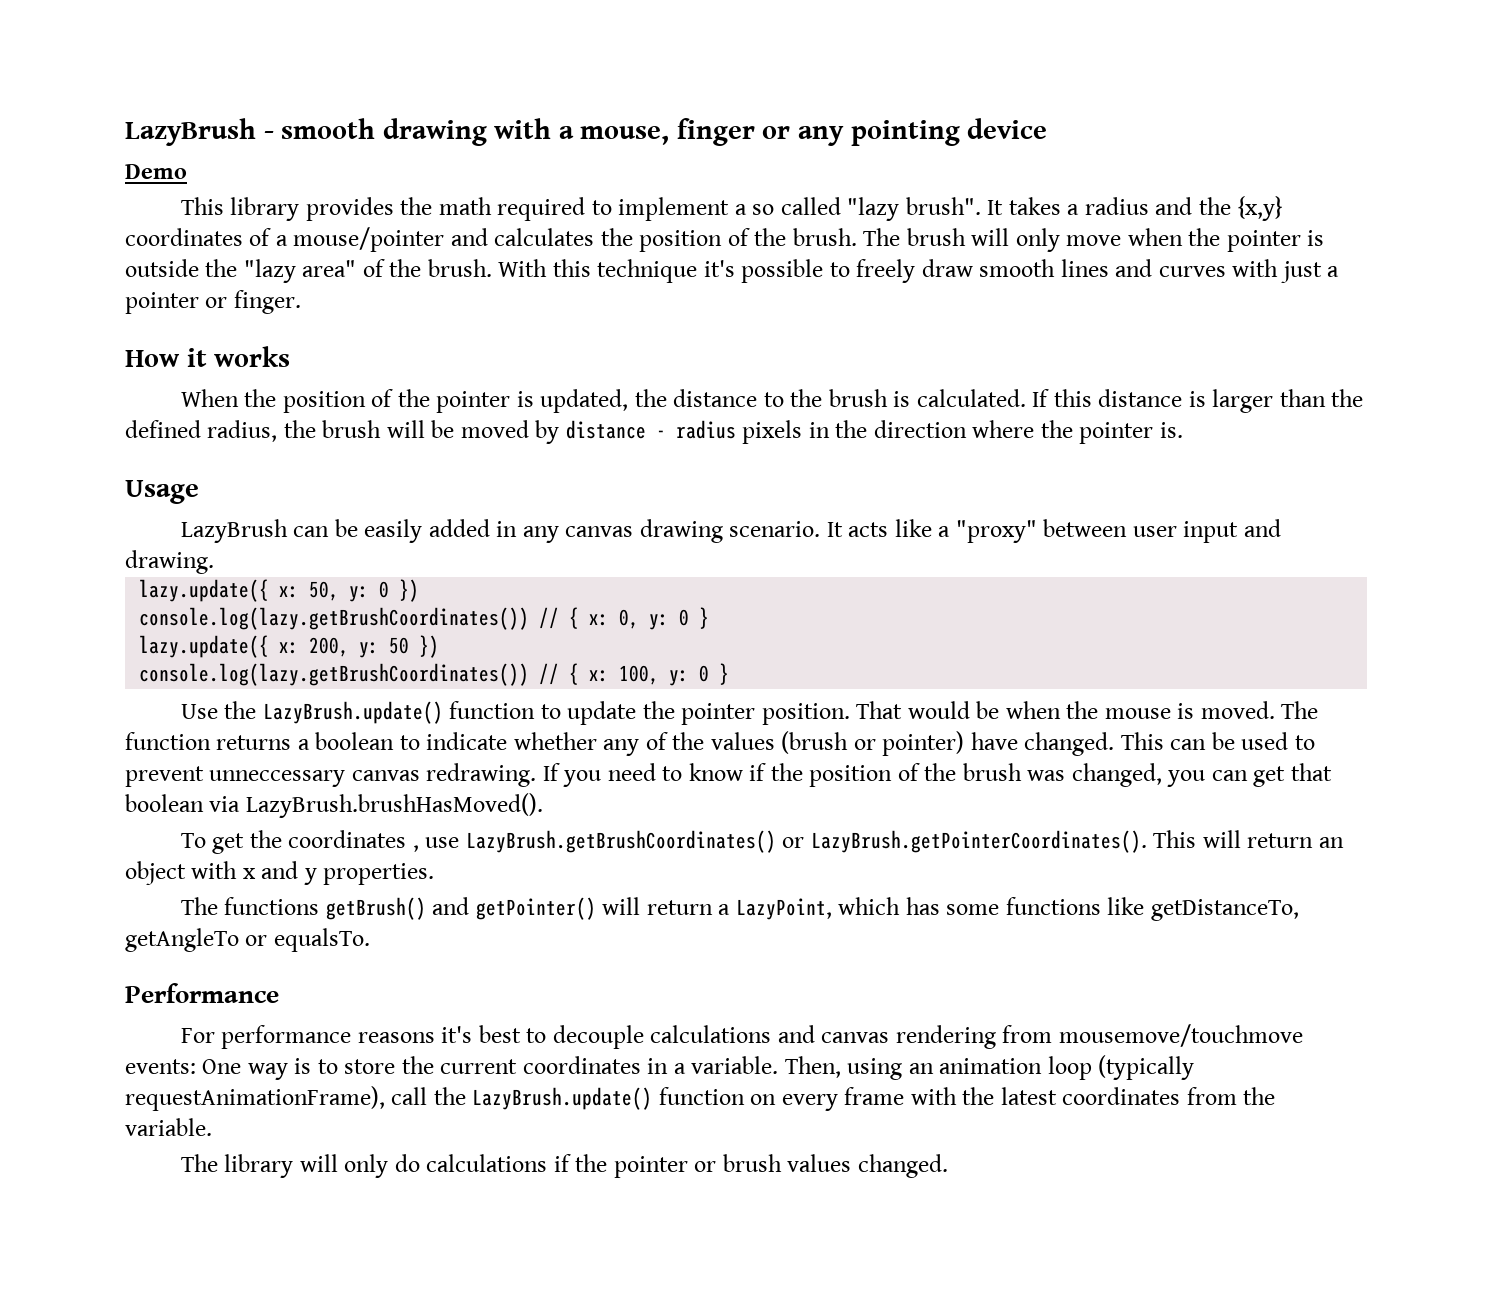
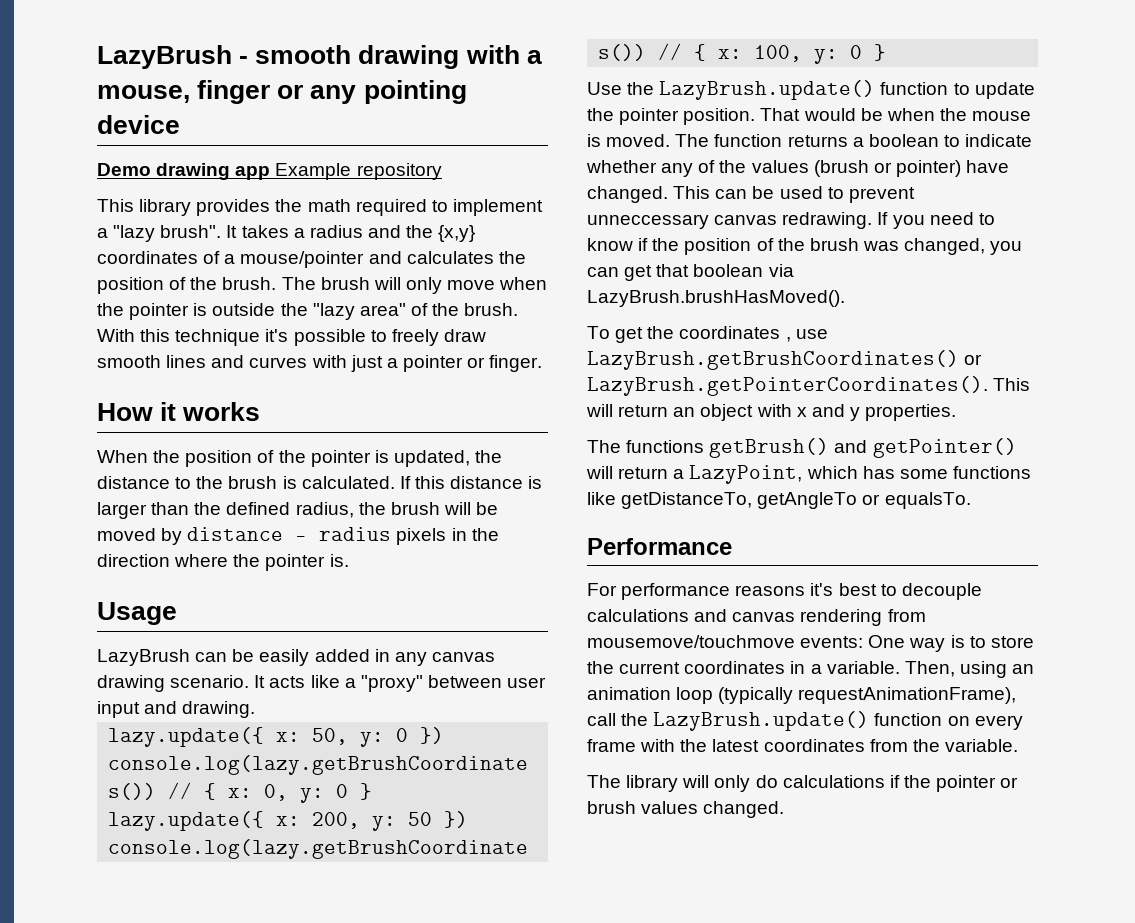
- Demo
+ Demo drawing app Example repository
- This library provides the math required to implement a so called "lazy brush".
+ This library provides the math required to implement a "lazy brush".

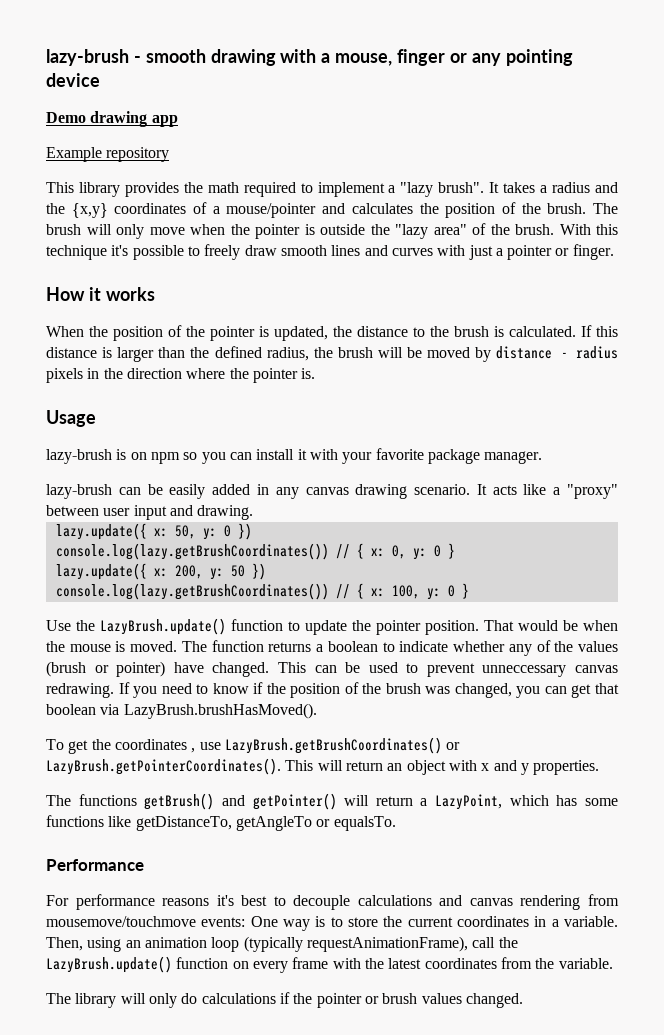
- LazyBrush - smooth drawing with a mouse, finger or any pointing device
+ lazy-brush - smooth drawing with a mouse, finger or any pointing device
- Demo drawing app Example repository
+ Demo drawing app
+ Example repository
- LazyBrush can be easily added in any canvas drawing scenario.
+ lazy-brush is on npm so you can install it with your favorite package manager.
+ lazy-brush can be easily added in any canvas drawing scenario.

